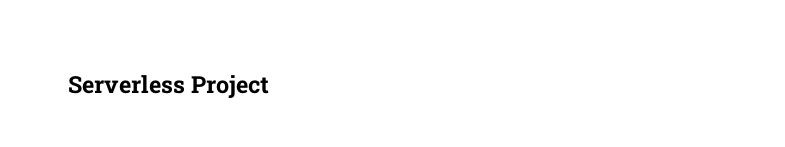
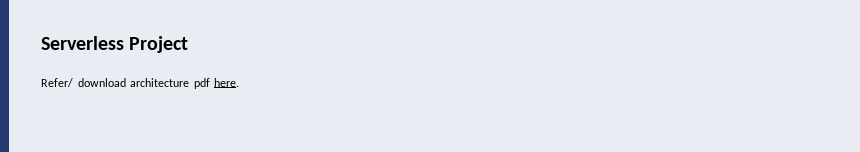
+ Refer/ download architecture pdf here.

